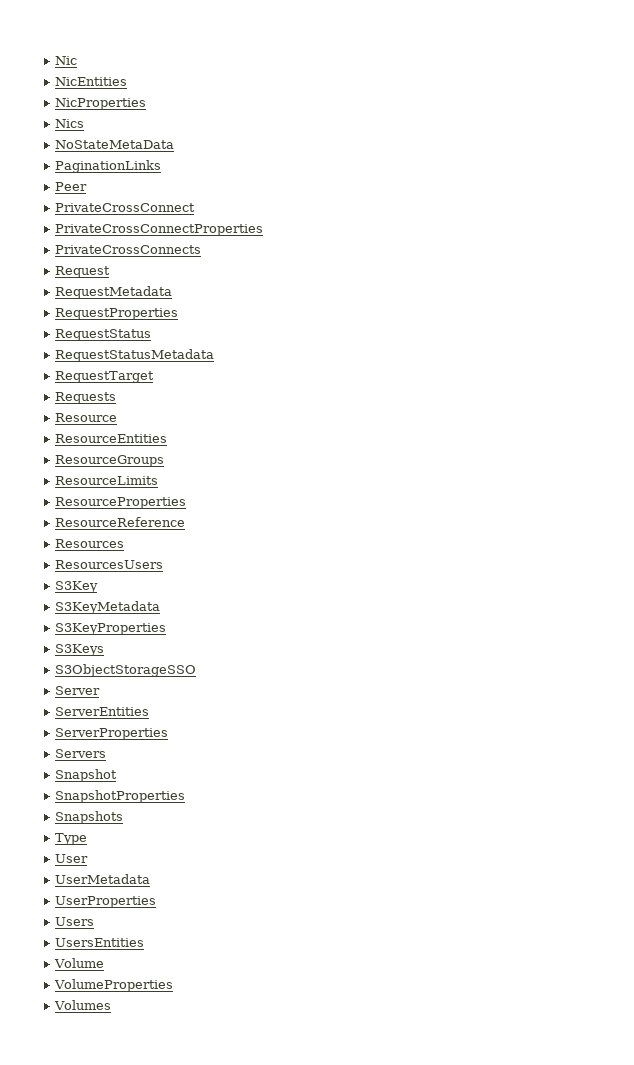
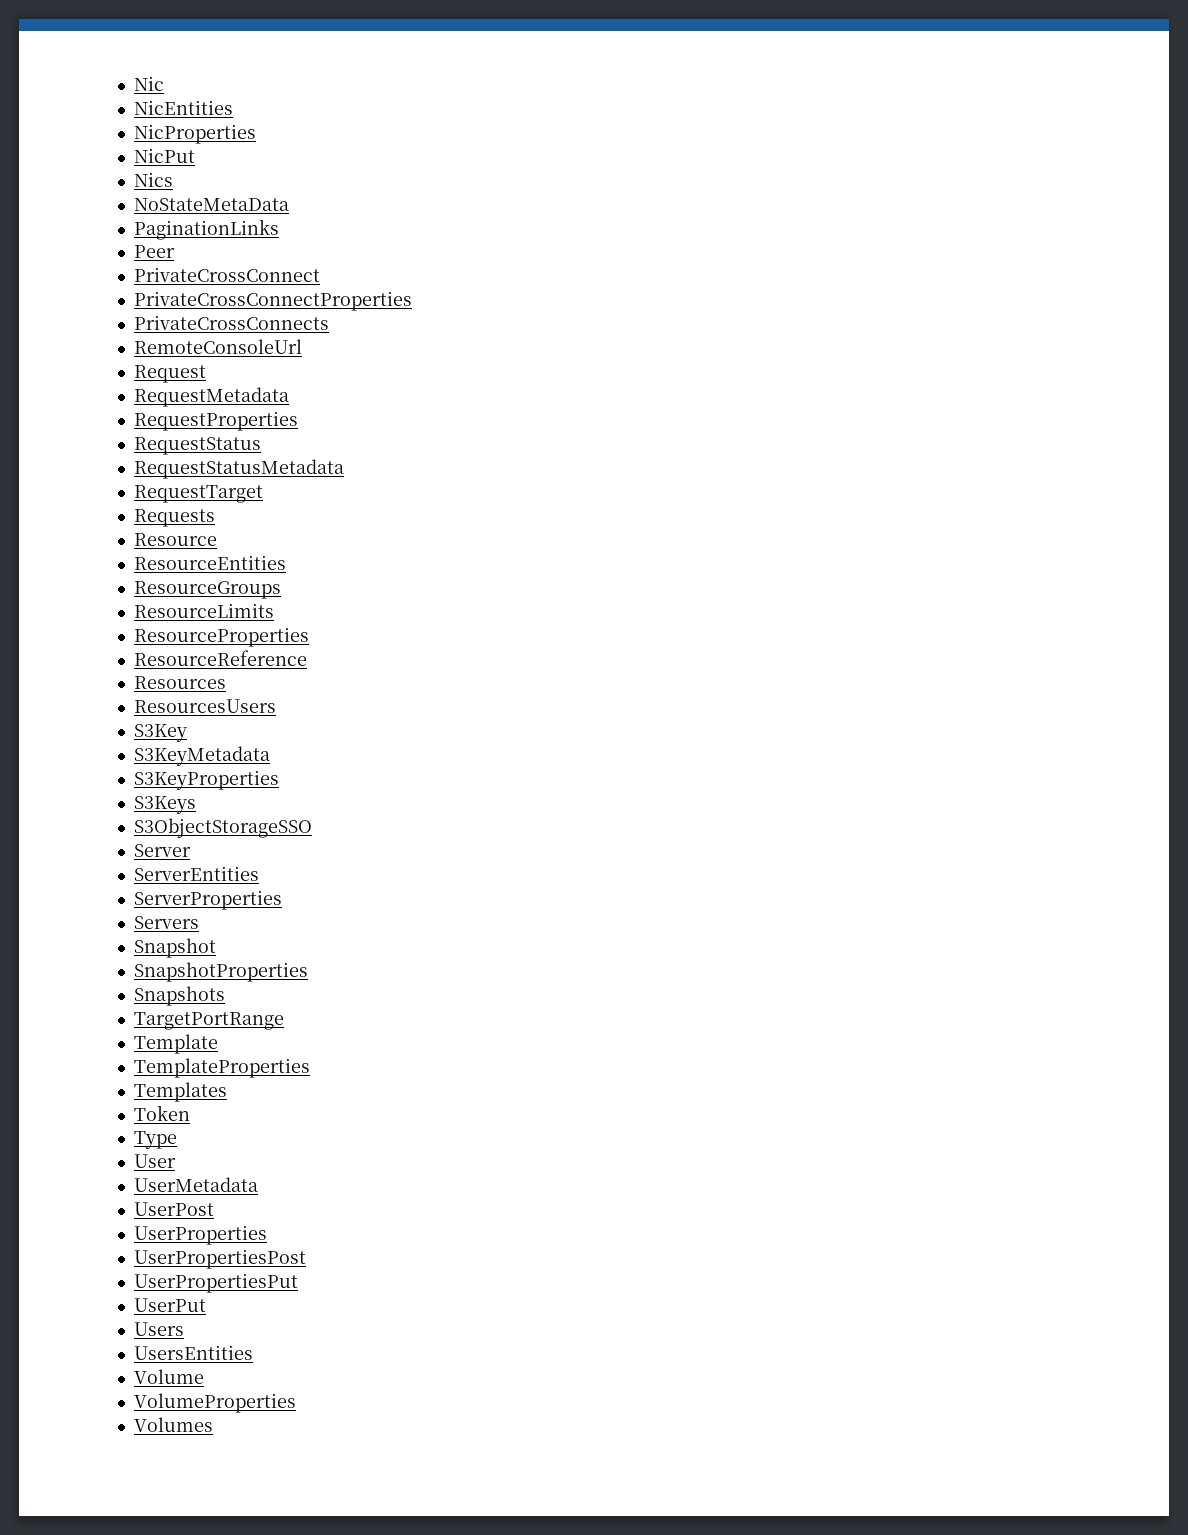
+ NicPut
+ RemoteConsoleUrl
+ TargetPortRange
+ Template
+ TemplateProperties
+ Templates
+ Token
+ UserPost
+ UserPropertiesPost
+ UserPropertiesPut
+ UserPut

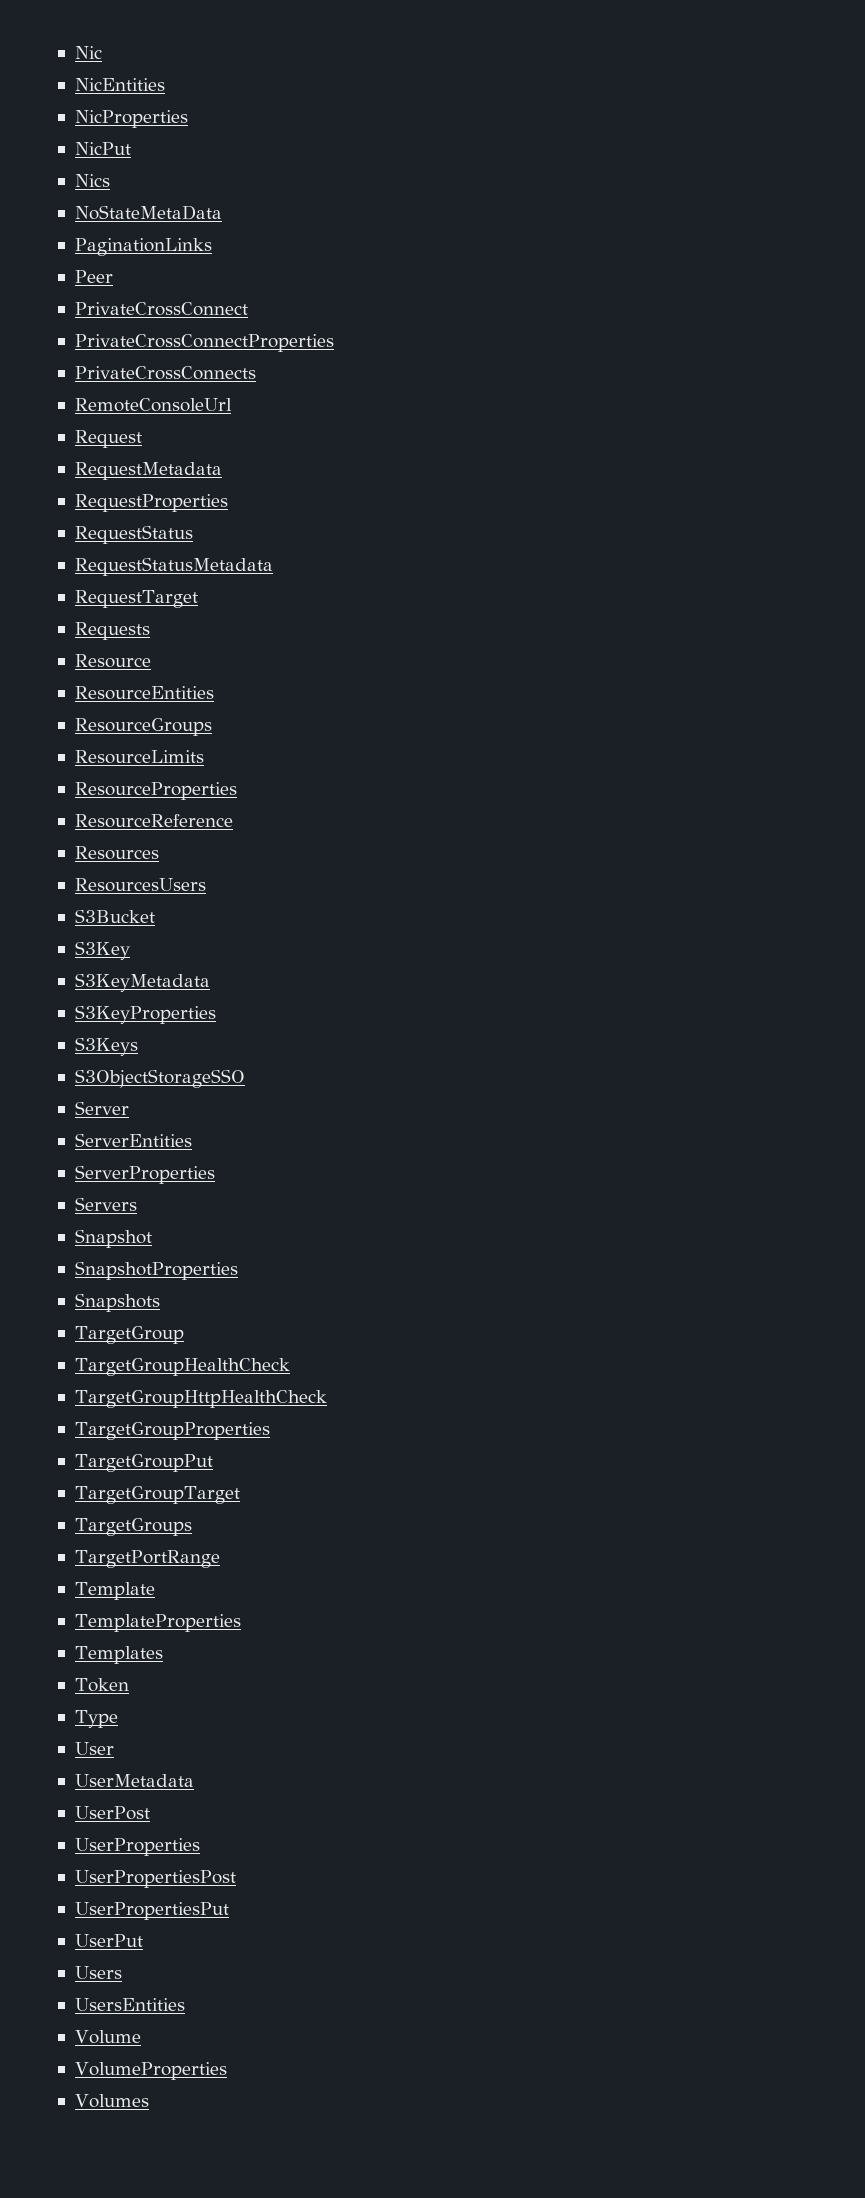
+ S3Bucket
+ TargetGroup
+ TargetGroupHealthCheck
+ TargetGroupHttpHealthCheck
+ TargetGroupProperties
+ TargetGroupPut
+ TargetGroupTarget
+ TargetGroups

